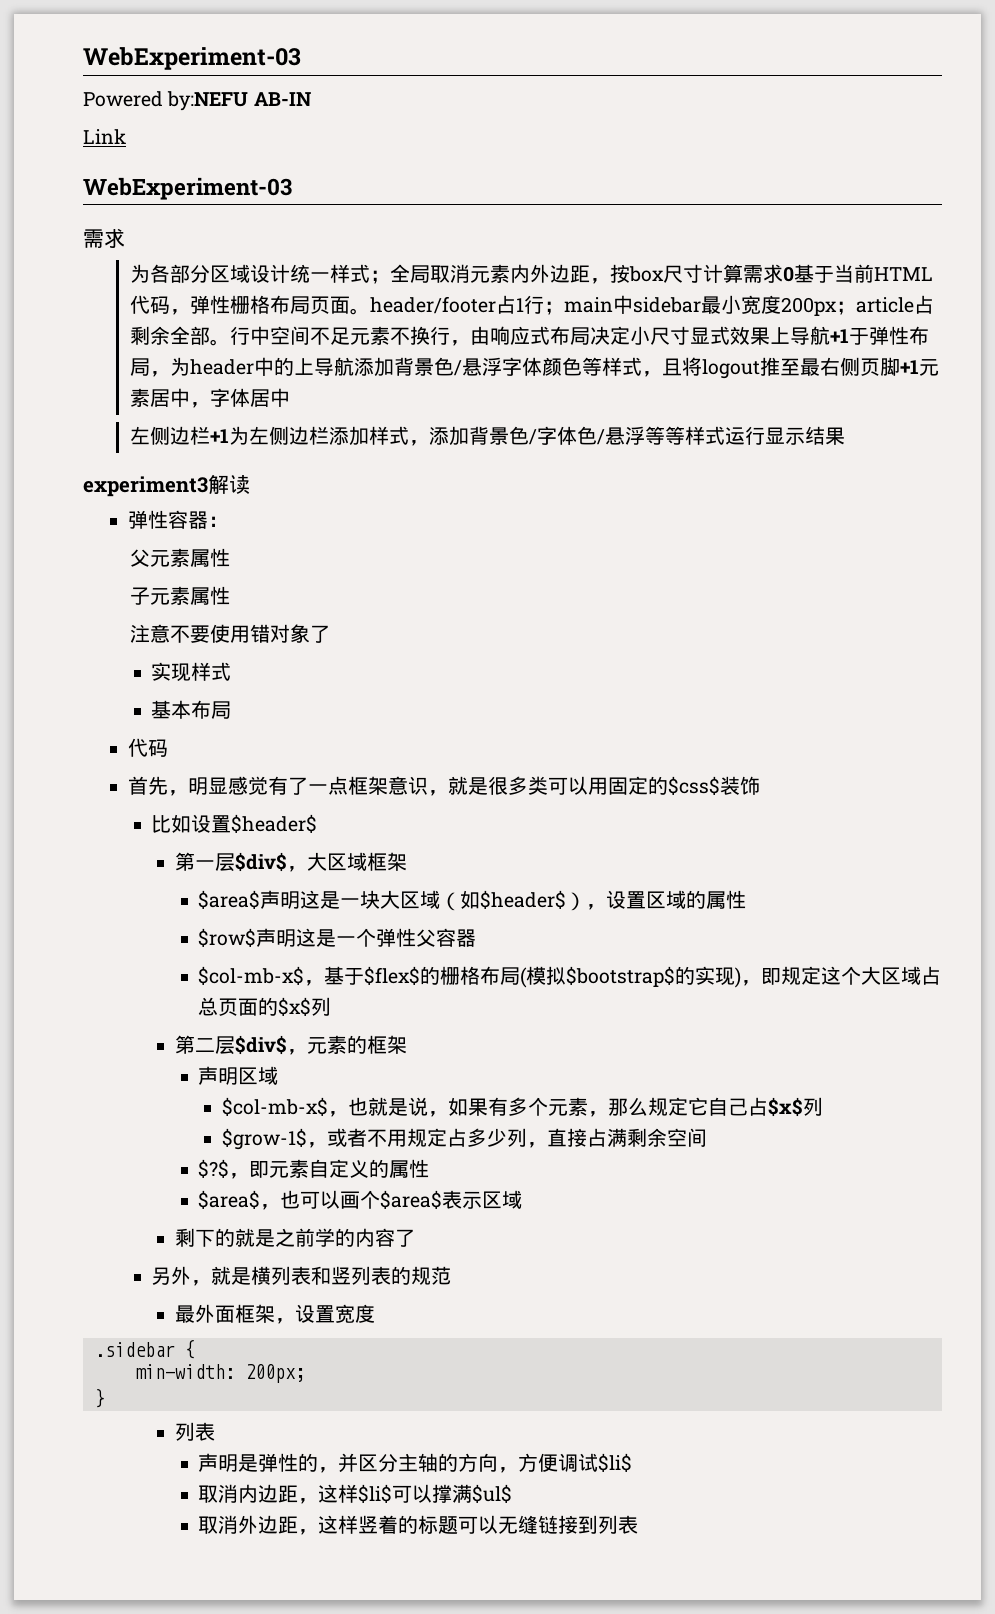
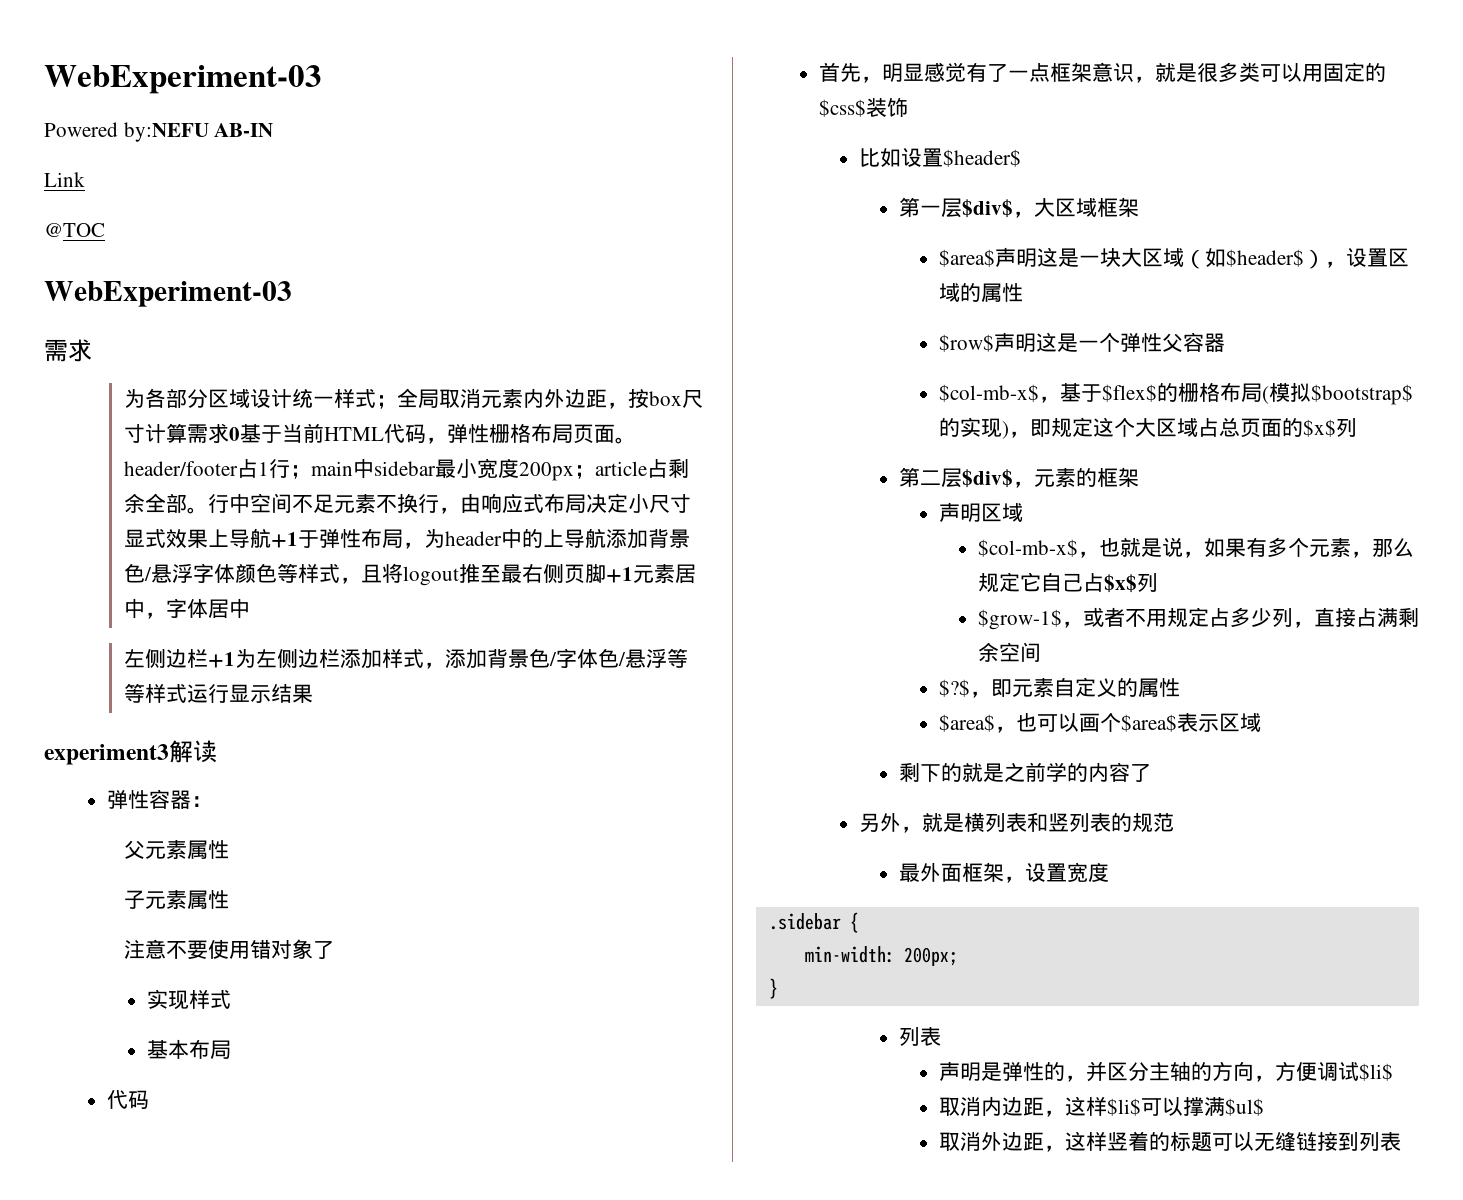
+ @TOC

